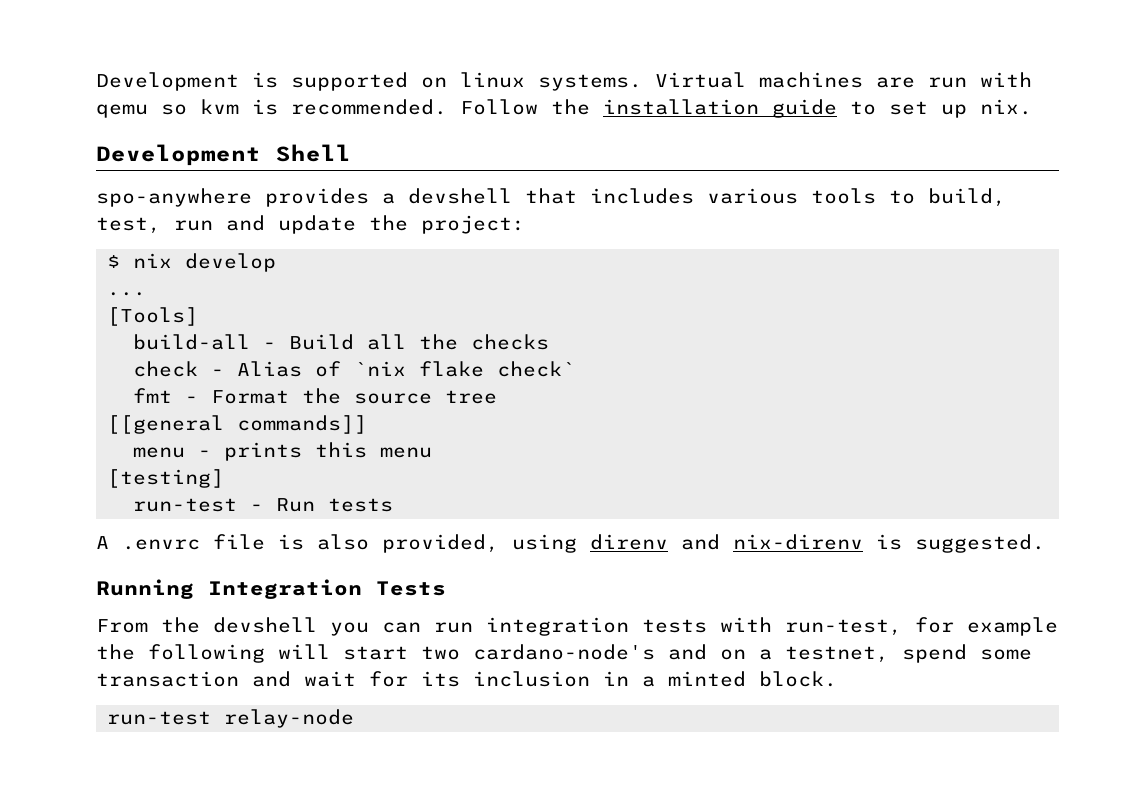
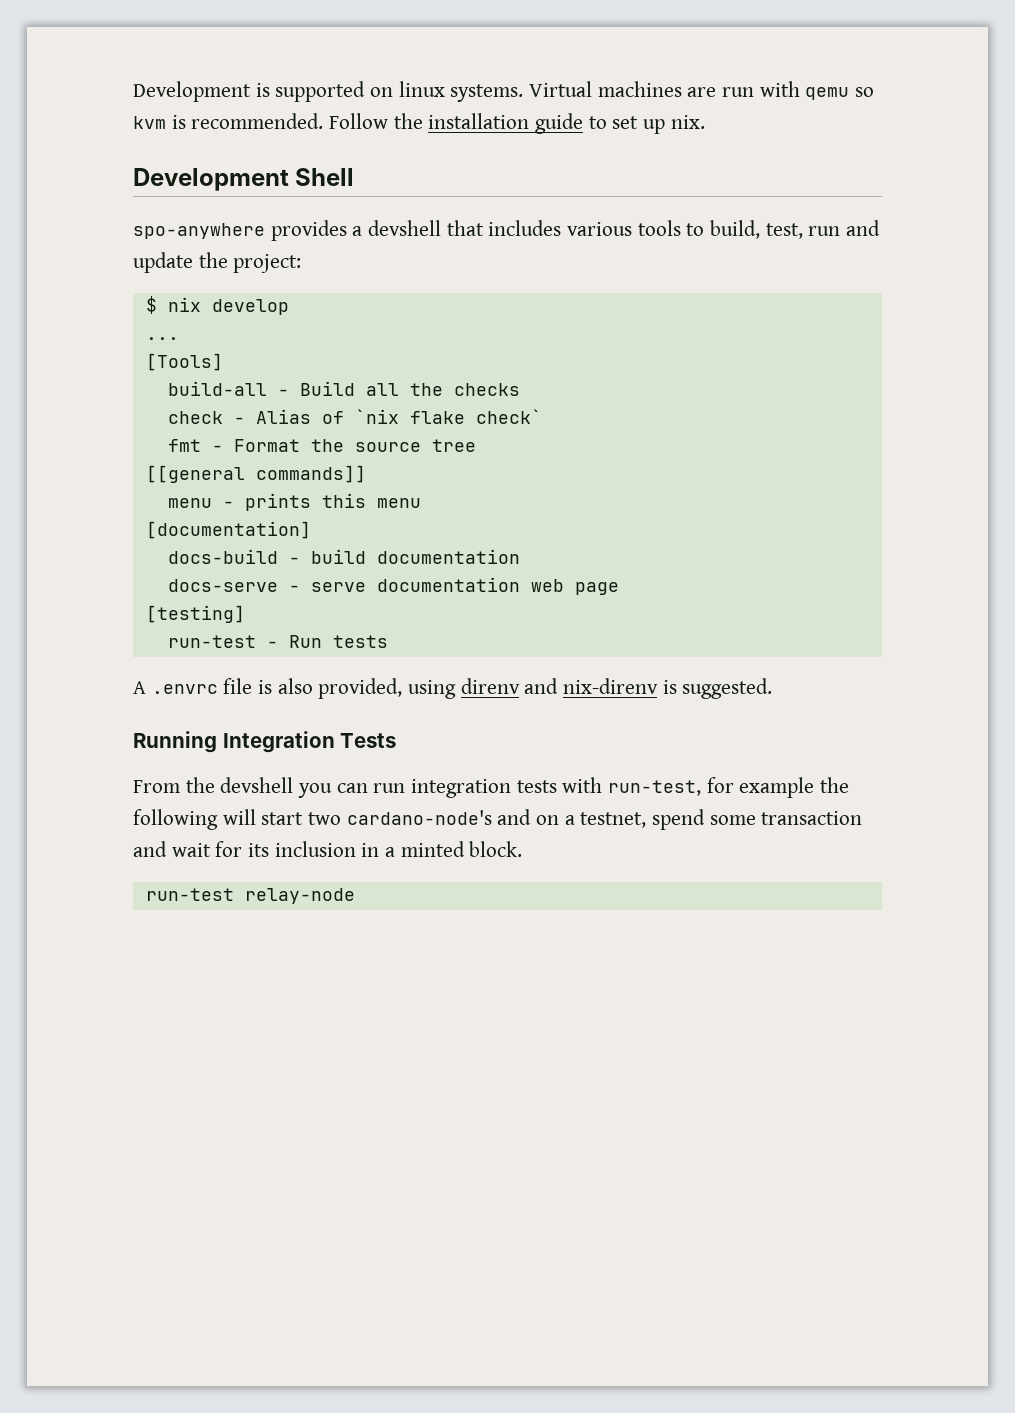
+ [documentation]
+ docs-build - build documentation
+ docs-serve - serve documentation web page

